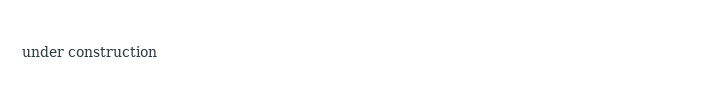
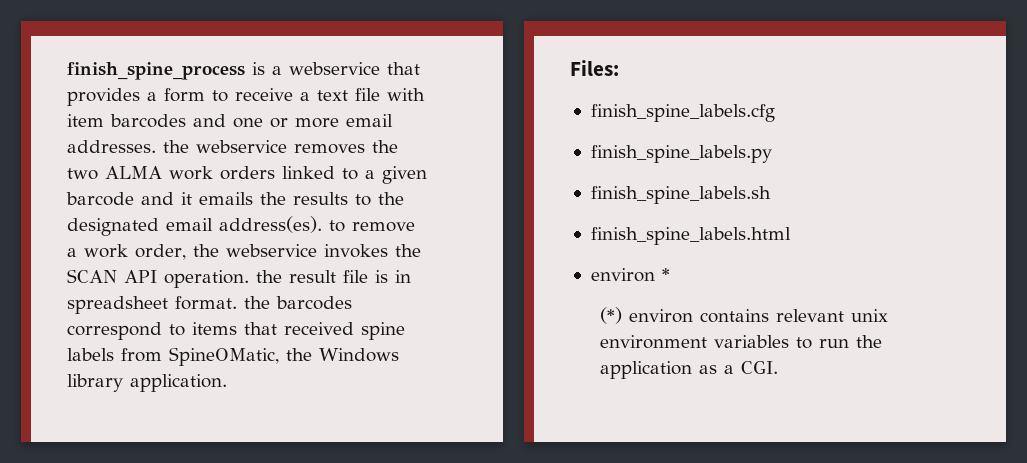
- under construction
+ finish_spine_process is a webservice that provides a form to receive a text file with item barcodes and one or more email addresses. the webservice removes the two ALMA work orders linked to a given barcode and it emails the results to the designated email address(es). to remove a work order, the webservice invokes the SCAN API operation. the result file is in spreadsheet format. the barcodes correspond to items that received spine labels from SpineOMatic, the Windows library application.
+ Files:
+ finish_spine_labels.cfg
+ finish_spine_labels.py
+ finish_spine_labels.sh
+ finish_spine_labels.html
+ environ *
+ (*) environ contains relevant unix environment variables to run the application as a CGI.

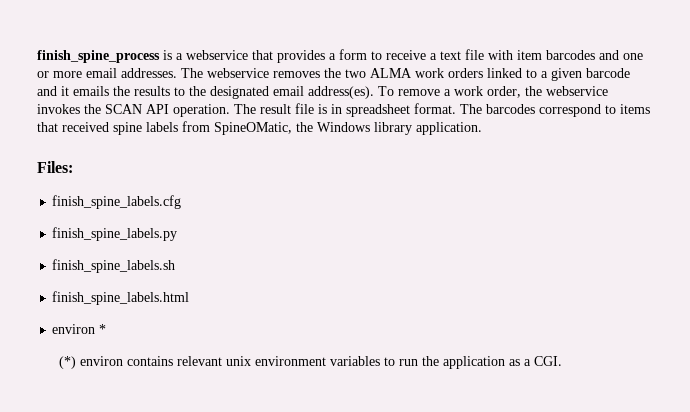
- finish_spine_process is a webservice that provides a form to receive a text file with item barcodes and one or more email addresses. the webservice removes the two ALMA work orders linked to a given barcode and it emails the results to the designated email address(es). to remove a work order, the webservice invokes the SCAN API operation. the result file is in spreadsheet format. the barcodes correspond to items that received spine labels from SpineOMatic, the Windows library application.
+ finish_spine_process is a webservice that provides a form to receive a text file with item barcodes and one or more email addresses. The webservice removes the two ALMA work orders linked to a given barcode and it emails the results to the designated email address(es). To remove a work order, the webservice invokes the SCAN API operation. The result file is in spreadsheet format. The barcodes correspond to items that received spine labels from SpineOMatic, the Windows library application.

